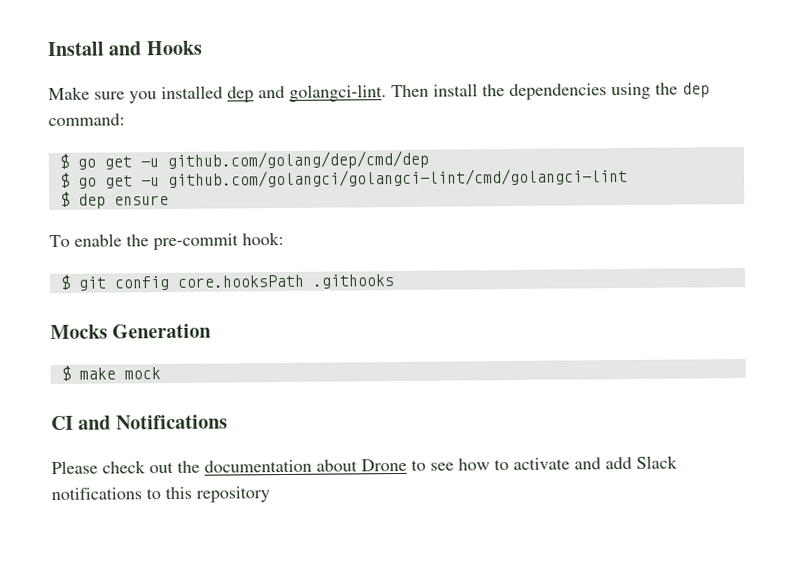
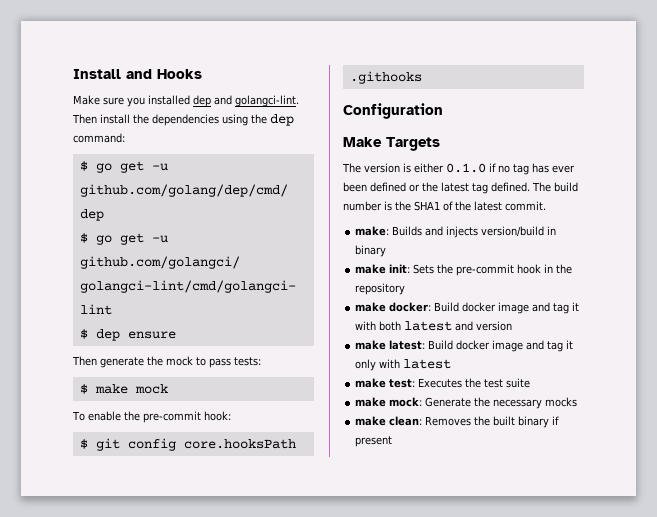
+ Then generate the mock to pass tests:
+ $ make mock
- Mocks Generation
- $ make mock
- CI and Notifications
- Please check out the documentation about Drone to see how to activate and add Slack notifications to this repository
+ Configuration
+ Make Targets
+ The version is either 0.1.0 if no tag has ever been defined or the latest tag defined. The build number is the SHA1 of the latest commit.
+ make: Builds and injects version/build in binary
+ make init: Sets the pre-commit hook in the repository
+ make docker: Build docker image and tag it with both latest and version
+ make latest: Build docker image and tag it only with latest
+ make test: Executes the test suite
+ make mock: Generate the necessary mocks
+ make clean: Removes the built binary if present

